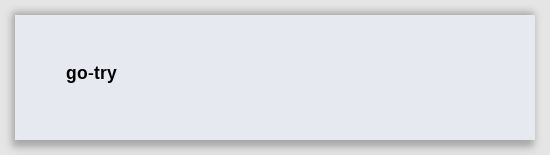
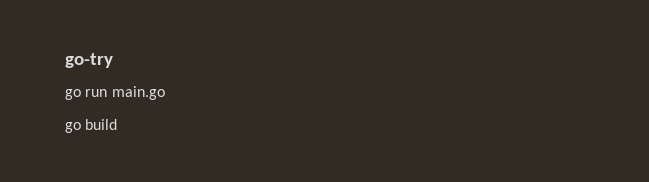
+ go run main.go
+ go build

